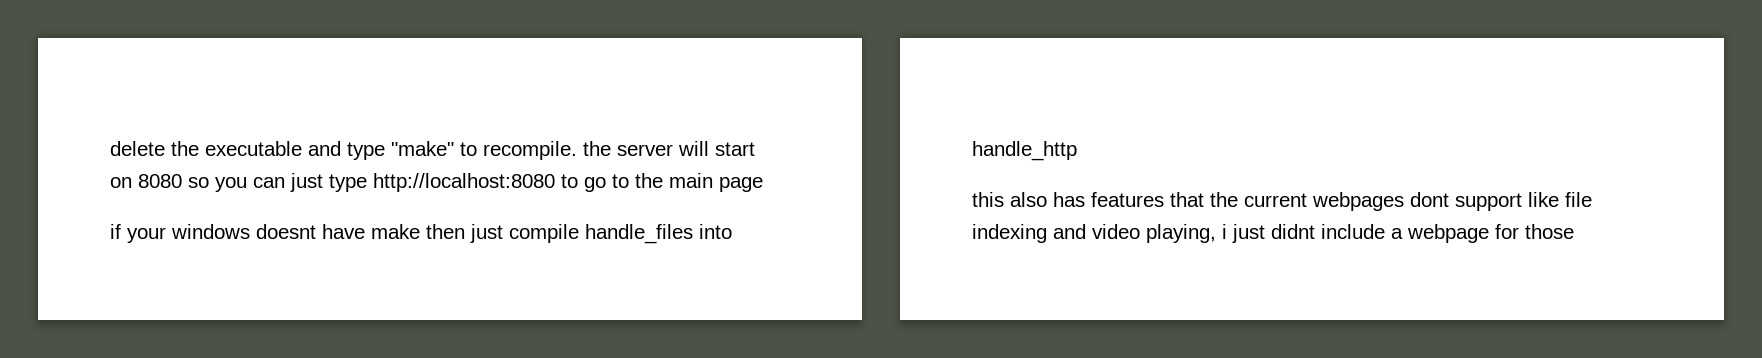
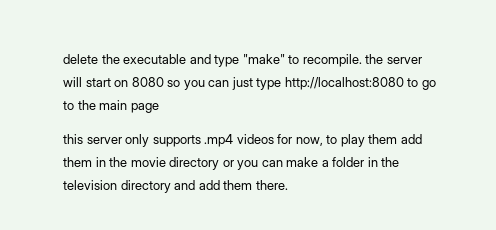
- if your windows doesnt have make then just compile handle_files into handle_http
- this also has features that the current webpages dont support like file indexing and video playing, i just didnt include a webpage for those
+ this server only supports .mp4 videos for now, to play them add them in the movie directory or you can make a folder in the television directory and add them there.

